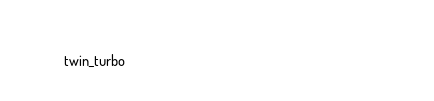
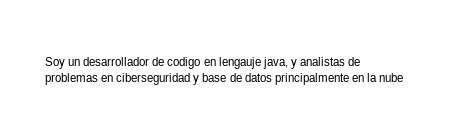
- twin_turbo
+ Soy un desarrollador de codigo en lengauje java, y analistas de problemas en ciberseguridad y base de datos principalmente en la nube

